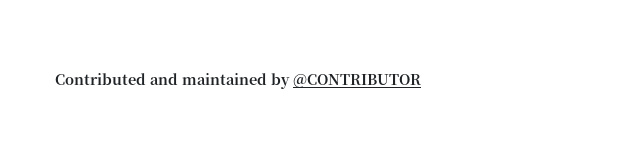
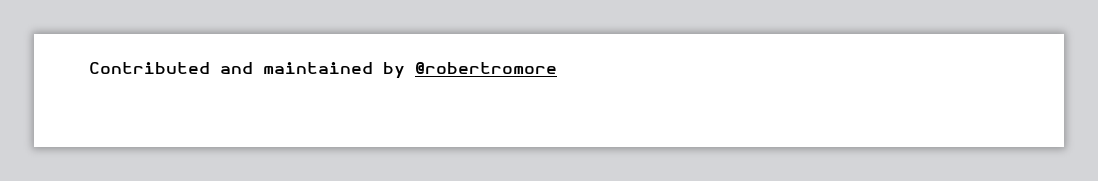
- Contributed and maintained by @CONTRIBUTOR
+ Contributed and maintained by @robertromore

